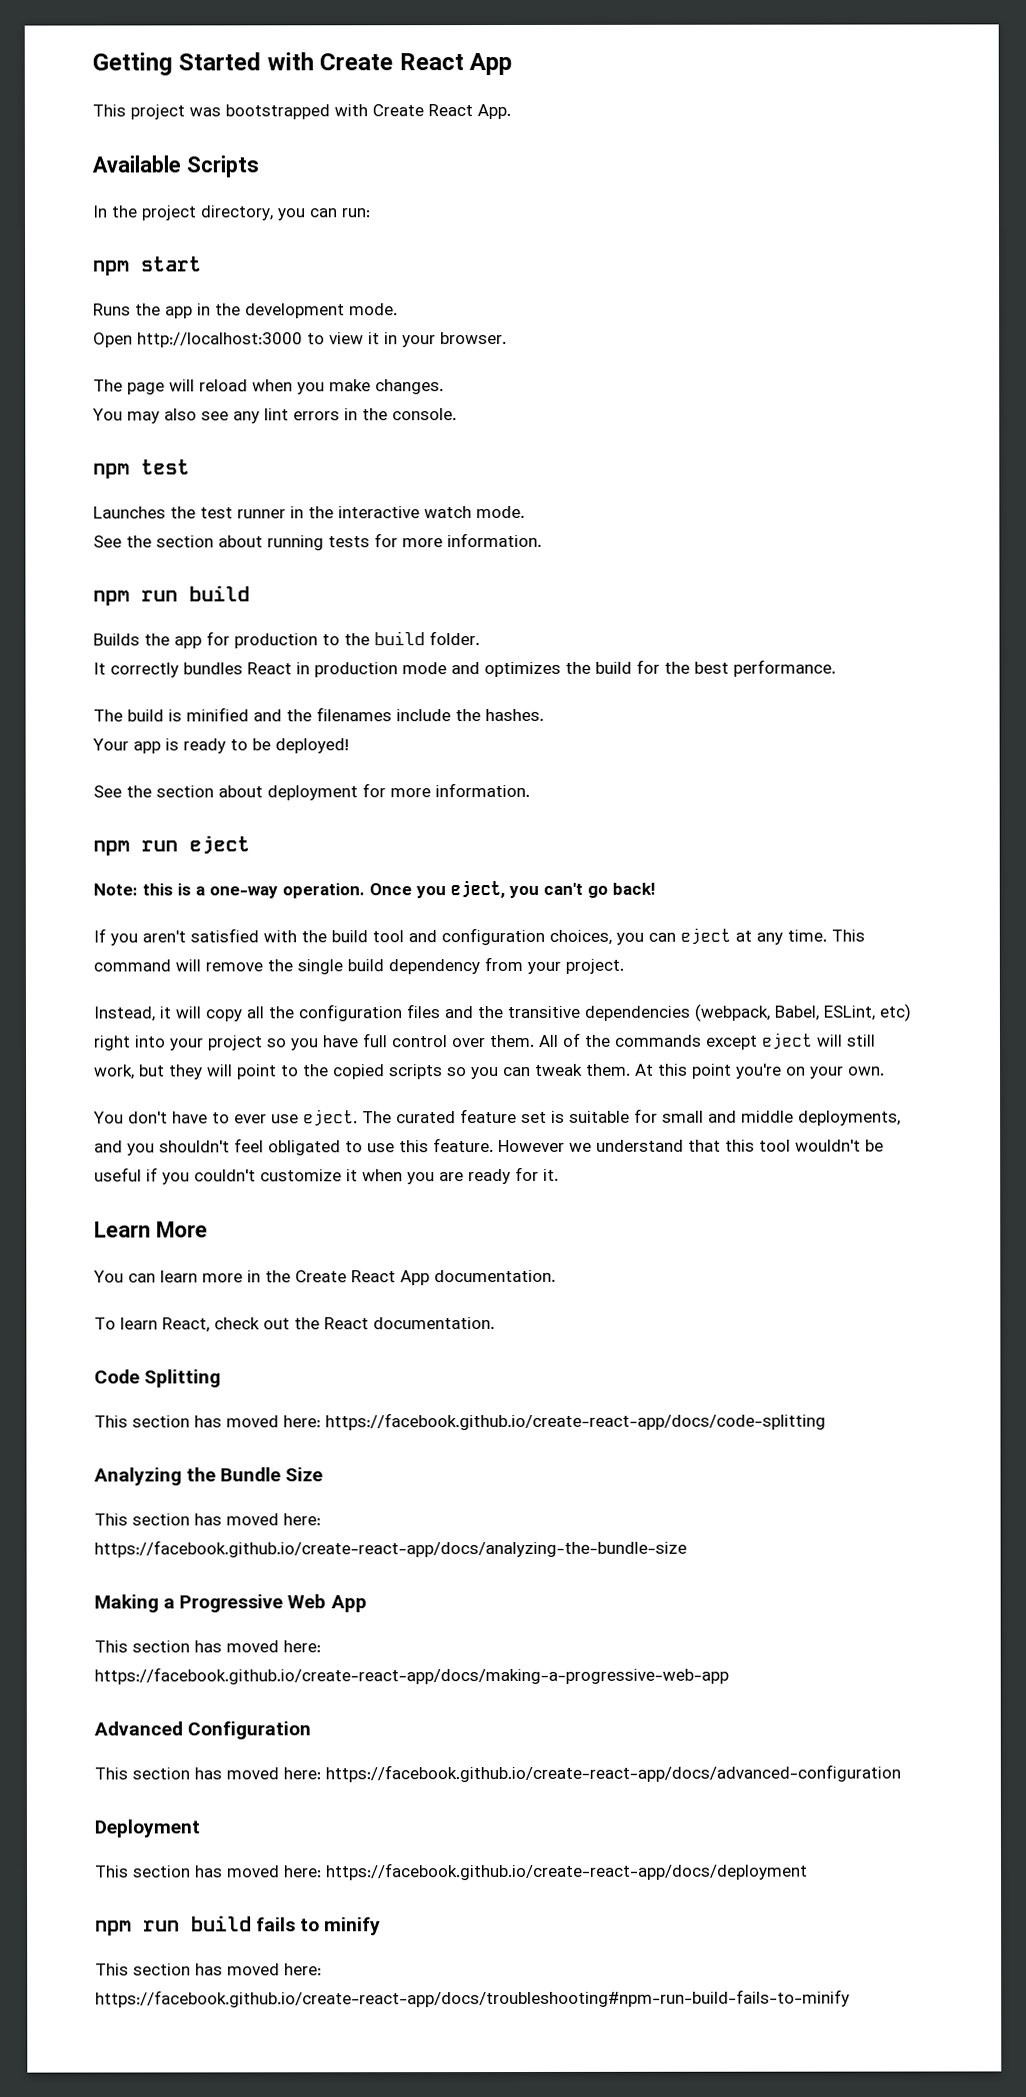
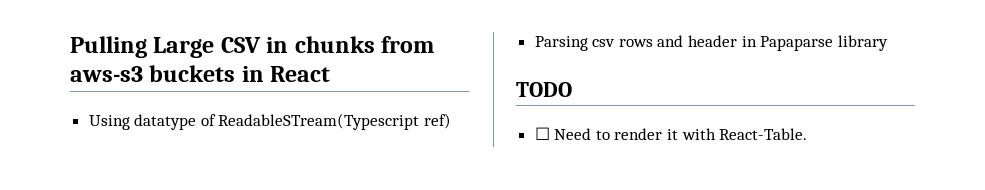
- Getting Started with Create React App
- This project was bootstrapped with Create React App.
- Available Scripts
- In the project directory, you can run:
- npm start
- Runs the app in the development mode.
- Open http://localhost:3000 to view it in your browser.
- The page will reload when you make changes.
- You may also see any lint errors in the console.
- npm test
- Launches the test runner in the interactive watch mode.
- See the section about running tests for more information.
- npm run build
- Builds the app for production to the build folder.
- It correctly bundles React in production mode and optimizes the build for the best performance.
- The build is minified and the filenames include the hashes.
- Your app is ready to be deployed!
- See the section about deployment for more information.
- npm run eject
- Note: this is a one-way operation. Once you eject, you can't go back!
- If you aren't satisfied with the build tool and configuration choices, you can eject at any time. This command will remove the single build dependency from your project.
- Instead, it will copy all the configuration files and the transitive dependencies (webpack, Babel, ESLint, etc) right into your project so you have full control over them. All of the commands except eject will still work, but they will point to the copied scripts so you can tweak them. At this point you're on your own.
- You don't have to ever use eject. The curated feature set is suitable for small and middle deployments, and you shouldn't feel obligated to use this feature. However we understand that this tool wouldn't be useful if you couldn't customize it when you are ready for it.
- Learn More
- You can learn more in the Create React App documentation.
- To learn React, check out the React documentation.
- Code Splitting
- This section has moved here: https://facebook.github.io/create-react-app/docs/code-splitting
- Analyzing the Bundle Size
- This section has moved here: https://facebook.github.io/create-react-app/docs/analyzing-the-bundle-size
- Making a Progressive Web App
- This section has moved here: https://facebook.github.io/create-react-app/docs/making-a-progressive-web-app
- Advanced Configuration
- This section has moved here: https://facebook.github.io/create-react-app/docs/advanced-configuration
- Deployment
- This section has moved here: https://facebook.github.io/create-react-app/docs/deployment
- npm run build fails to minify
- This section has moved here: https://facebook.github.io/create-react-app/docs/troubleshooting#npm-run-build-fails-to-minify
+ Pulling Large CSV in chunks from aws-s3 buckets in React
+ Using datatype of ReadableSTream(Typescript ref)
+ Parsing csv rows and header in Papaparse library
+ TODO
+ ☐ Need to render it with React-Table.

